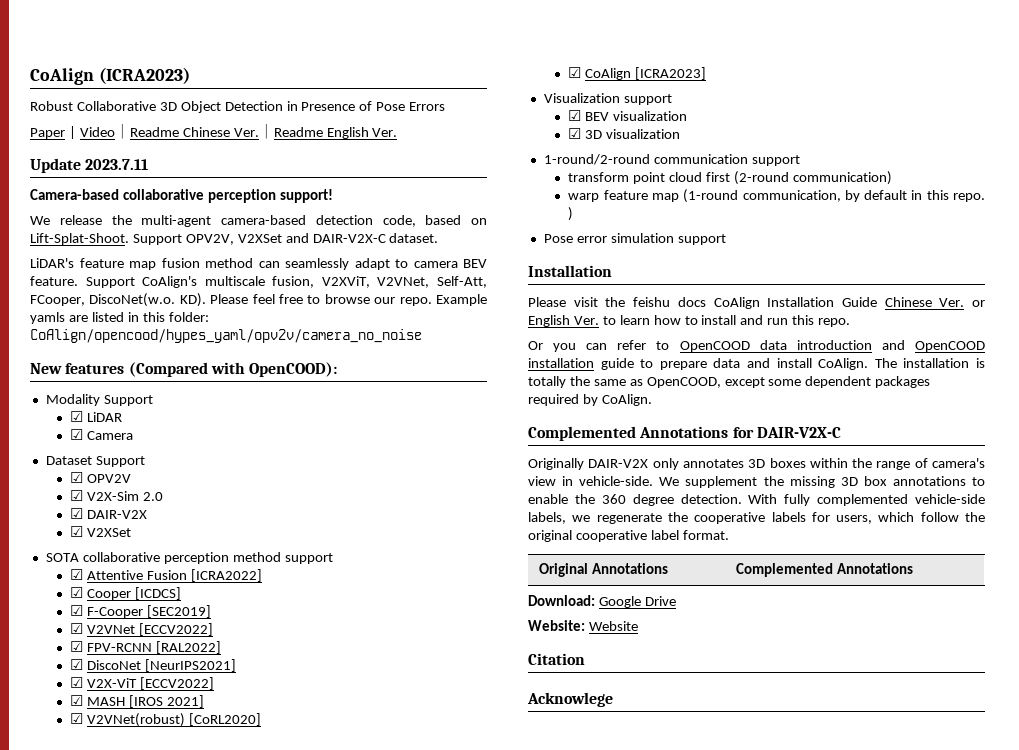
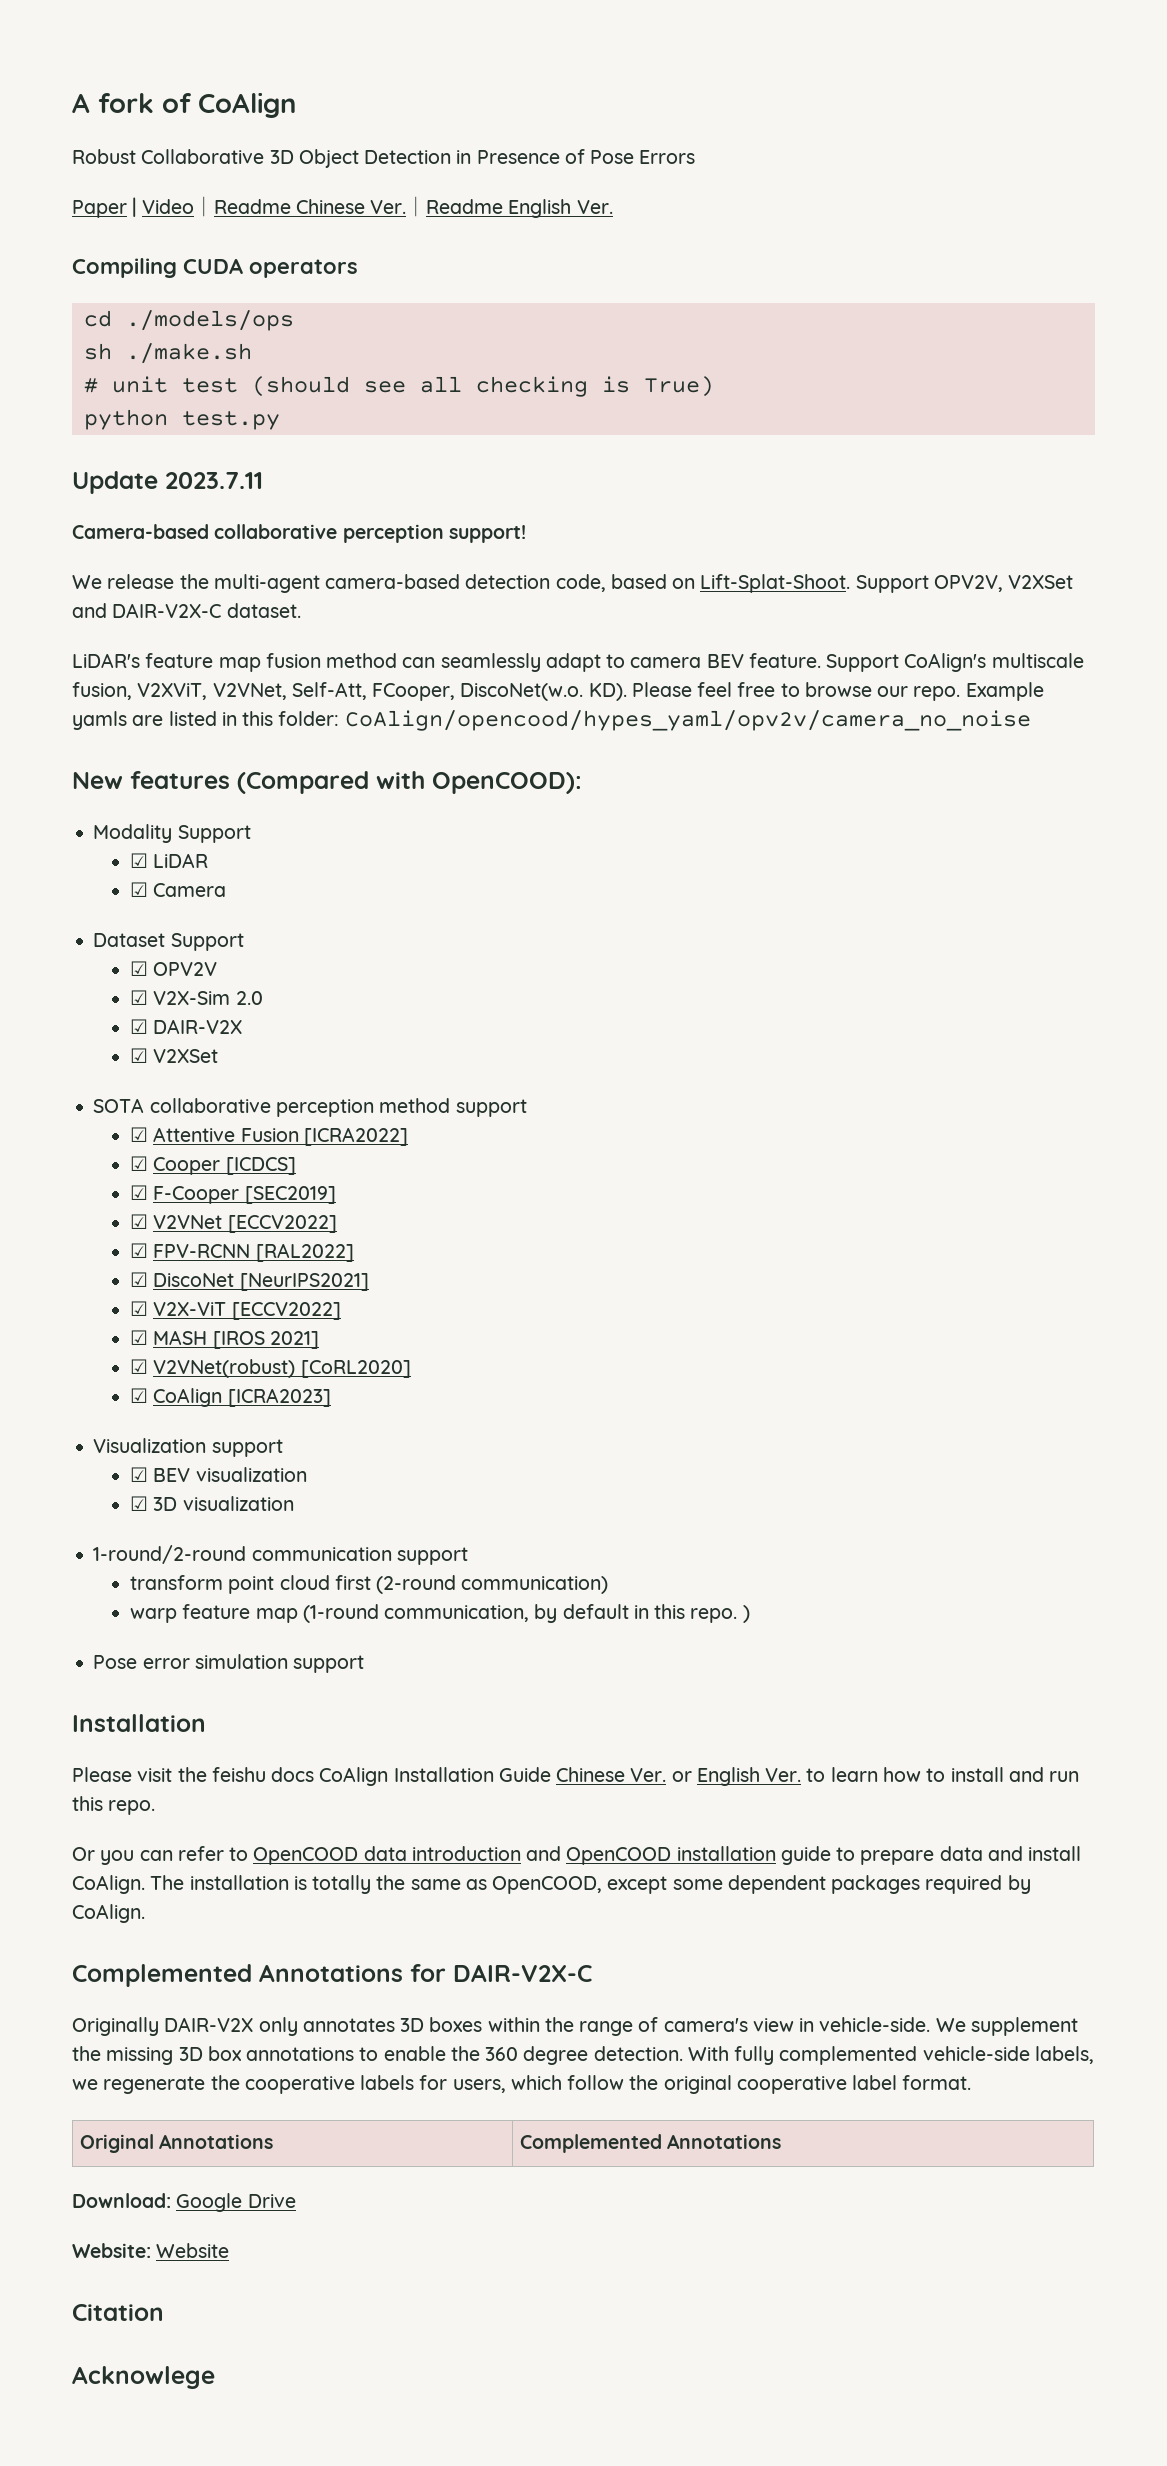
- CoAlign (ICRA2023)
+ A fork of CoAlign
+ Compiling CUDA operators
+ cd ./models/ops
+ sh ./make.sh
+ # unit test (should see all checking is True)
+ python test.py

